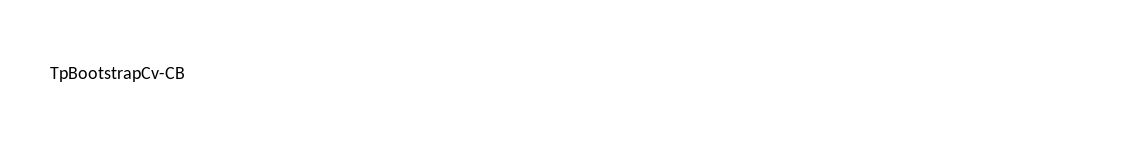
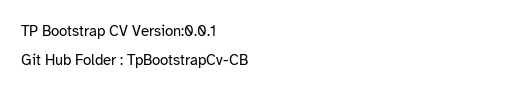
- TpBootstrapCv-CB
+ TP Bootstrap CV Version:0.0.1
+ Git Hub Folder : TpBootstrapCv-CB

